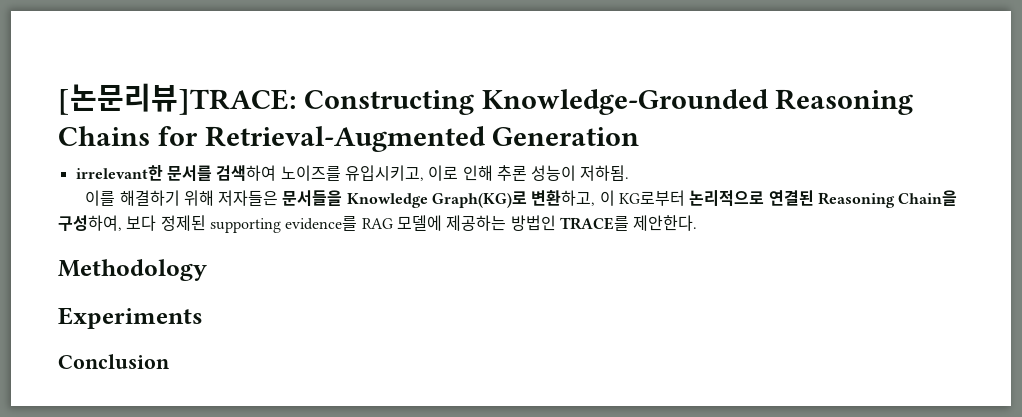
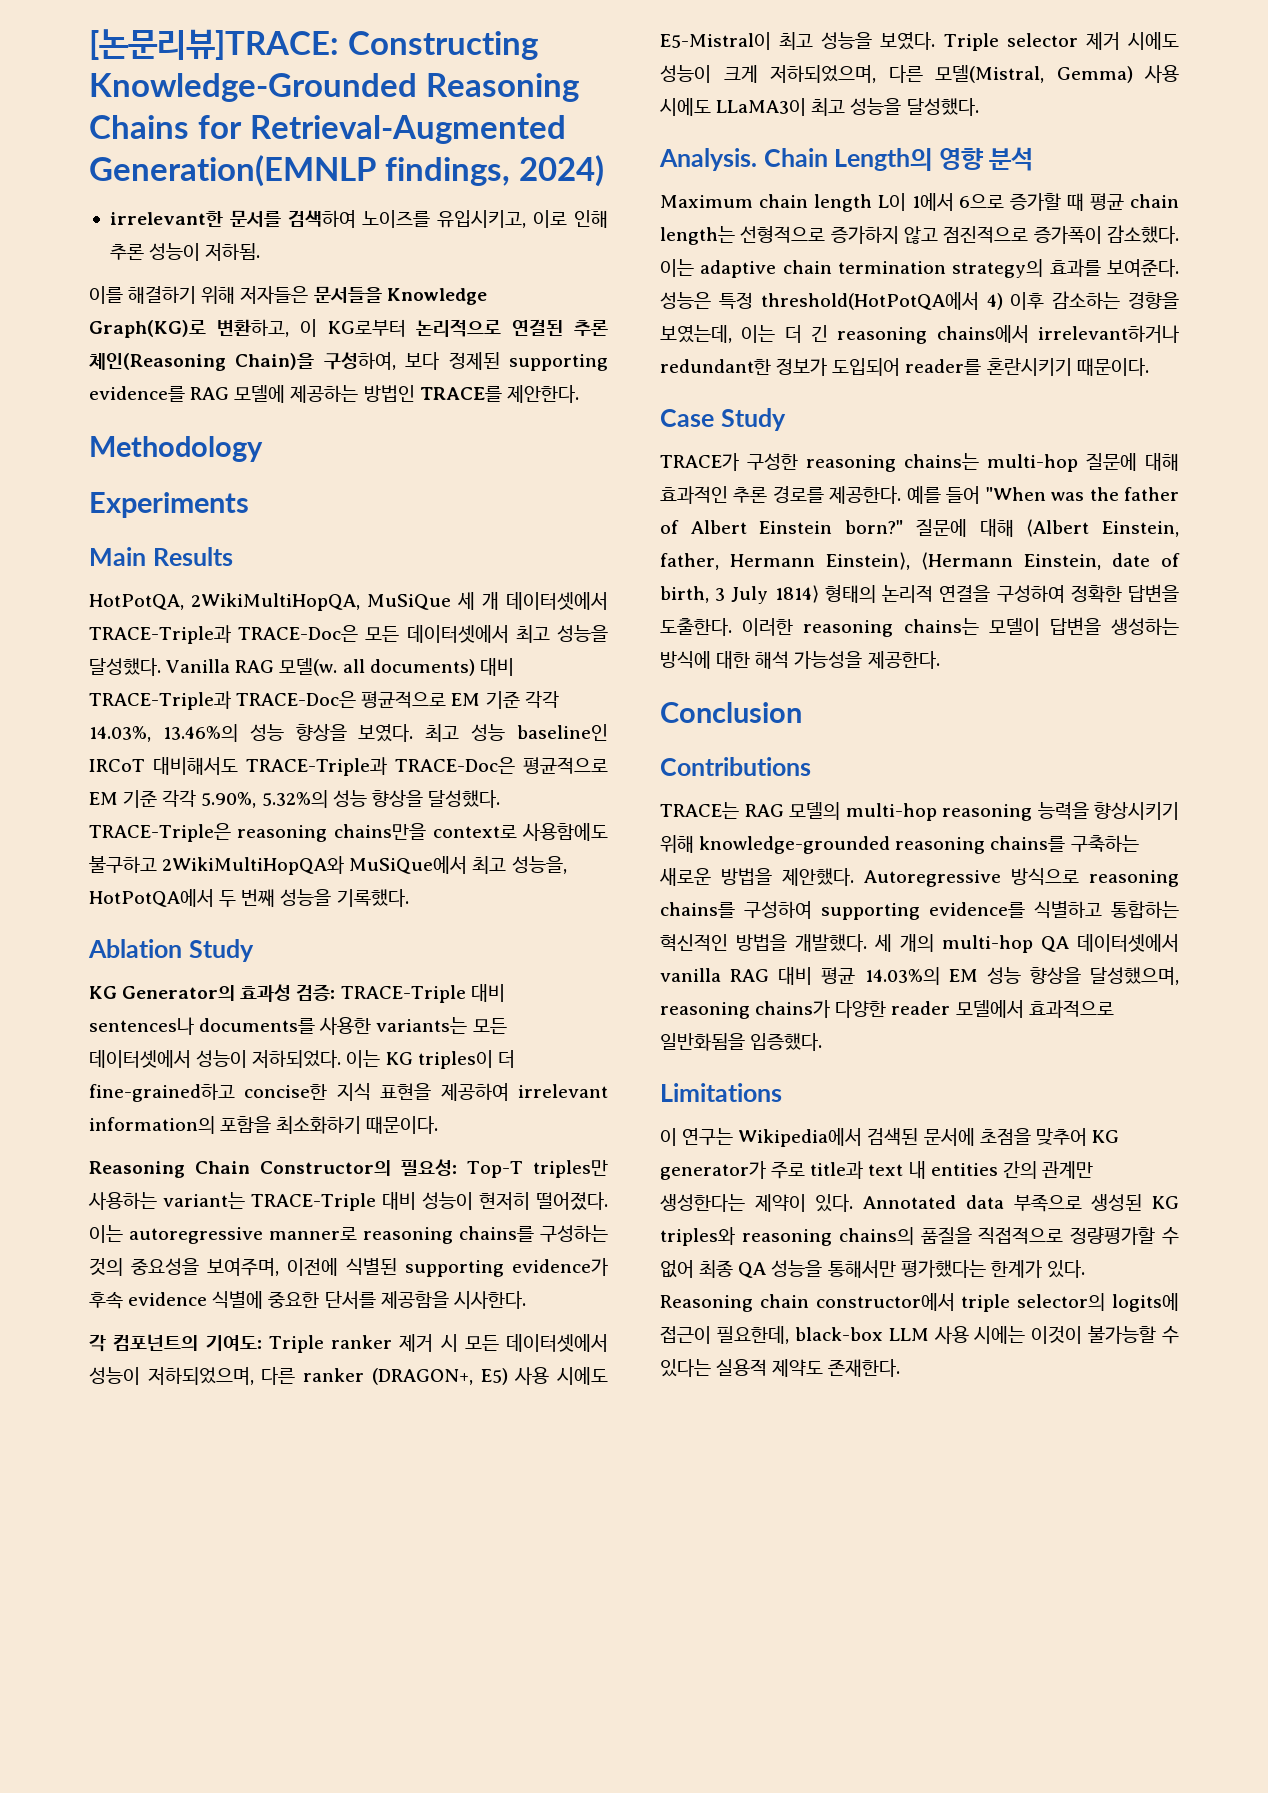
- [논문리뷰]TRACE: Constructing Knowledge-Grounded Reasoning Chains for Retrieval-Augmented Generation
+ [논문리뷰]TRACE: Constructing Knowledge-Grounded Reasoning Chains for Retrieval-Augmented Generation(EMNLP findings, 2024)
- 이를 해결하기 위해 저자들은 문서들을 Knowledge Graph(KG)로 변환하고, 이 KG로부터 논리적으로 연결된 Reasoning Chain을 구성하여, 보다 정제된 supporting evidence를 RAG 모델에 제공하는 방법인 TRACE를 제안한다.
+ 이를 해결하기 위해 저자들은 문서들을 Knowledge Graph(KG)로 변환하고, 이 KG로부터 논리적으로 연결된 추론 체인(Reasoning Chain)을 구성하여, 보다 정제된 supporting evidence를 RAG 모델에 제공하는 방법인 TRACE를 제안한다.
+ Main Results
+ HotPotQA, 2WikiMultiHopQA, MuSiQue 세 개 데이터셋에서 TRACE-Triple과 TRACE-Doc은 모든 데이터셋에서 최고 성능을 달성했다. Vanilla RAG 모델(w. all documents) 대비 TRACE-Triple과 TRACE-Doc은 평균적으로 EM 기준 각각 14.03%, 13.46%의 성능 향상을 보였다. 최고 성능 baseline인 IRCoT 대비해서도 TRACE-Triple과 TRACE-Doc은 평균적으로 EM 기준 각각 5.90%, 5.32%의 성능 향상을 달성했다. TRACE-Triple은 reasoning chains만을 context로 사용함에도 불구하고 2WikiMultiHopQA와 MuSiQue에서 최고 성능을, HotPotQA에서 두 번째 성능을 기록했다.
+ Ablation Study
+ KG Generator의 효과성 검증: TRACE-Triple 대비 sentences나 documents를 사용한 variants는 모든 데이터셋에서 성능이 저하되었다. 이는 KG triples이 더 fine-grained하고 concise한 지식 표현을 제공하여 irrelevant information의 포함을 최소화하기 때문이다.
+ Reasoning Chain Constructor의 필요성: Top-T triples만 사용하는 variant는 TRACE-Triple 대비 성능이 현저히 떨어졌다. 이는 autoregressive manner로 reasoning chains를 구성하는 것의 중요성을 보여주며, 이전에 식별된 supporting evidence가 후속 evidence 식별에 중요한 단서를 제공함을 시사한다.
+ 각 컴포넌트의 기여도: Triple ranker 제거 시 모든 데이터셋에서 성능이 저하되었으며, 다른 ranker (DRAGON+, E5) 사용 시에도 E5-Mistral이 최고 성능을 보였다. Triple selector 제거 시에도 성능이 크게 저하되었으며, 다른 모델(Mistral, Gemma) 사용 시에도 LLaMA3이 최고 성능을 달성했다.
+ Analysis. Chain Length의 영향 분석
+ Maximum chain length L이 1에서 6으로 증가할 때 평균 chain length는 선형적으로 증가하지 않고 점진적으로 증가폭이 감소했다. 이는 adaptive chain termination strategy의 효과를 보여준다. 성능은 특정 threshold(HotPotQA에서 4) 이후 감소하는 경향을 보였는데, 이는 더 긴 reasoning chains에서 irrelevant하거나 redundant한 정보가 도입되어 reader를 혼란시키기 때문이다.
+ Case Study
+ TRACE가 구성한 reasoning chains는 multi-hop 질문에 대해 효과적인 추론 경로를 제공한다. 예를 들어 "When was the father of Albert Einstein born?" 질문에 대해 ⟨Albert Einstein, father, Hermann Einstein⟩, ⟨Hermann Einstein, date of birth, 3 July 1814⟩ 형태의 논리적 연결을 구성하여 정확한 답변을 도출한다. 이러한 reasoning chains는 모델이 답변을 생성하는 방식에 대한 해석 가능성을 제공한다.
  Conclusion
+ Contributions
+ TRACE는 RAG 모델의 multi-hop reasoning 능력을 향상시키기 위해 knowledge-grounded reasoning chains를 구축하는 새로운 방법을 제안했다. Autoregressive 방식으로 reasoning chains를 구성하여 supporting evidence를 식별하고 통합하는 혁신적인 방법을 개발했다. 세 개의 multi-hop QA 데이터셋에서 vanilla RAG 대비 평균 14.03%의 EM 성능 향상을 달성했으며, reasoning chains가 다양한 reader 모델에서 효과적으로 일반화됨을 입증했다.
+ Limitations
+ 이 연구는 Wikipedia에서 검색된 문서에 초점을 맞추어 KG generator가 주로 title과 text 내 entities 간의 관계만 생성한다는 제약이 있다. Annotated data 부족으로 생성된 KG triples와 reasoning chains의 품질을 직접적으로 정량평가할 수 없어 최종 QA 성능을 통해서만 평가했다는 한계가 있다. Reasoning chain constructor에서 triple selector의 logits에 접근이 필요한데, black-box LLM 사용 시에는 이것이 불가능할 수 있다는 실용적 제약도 존재한다.

